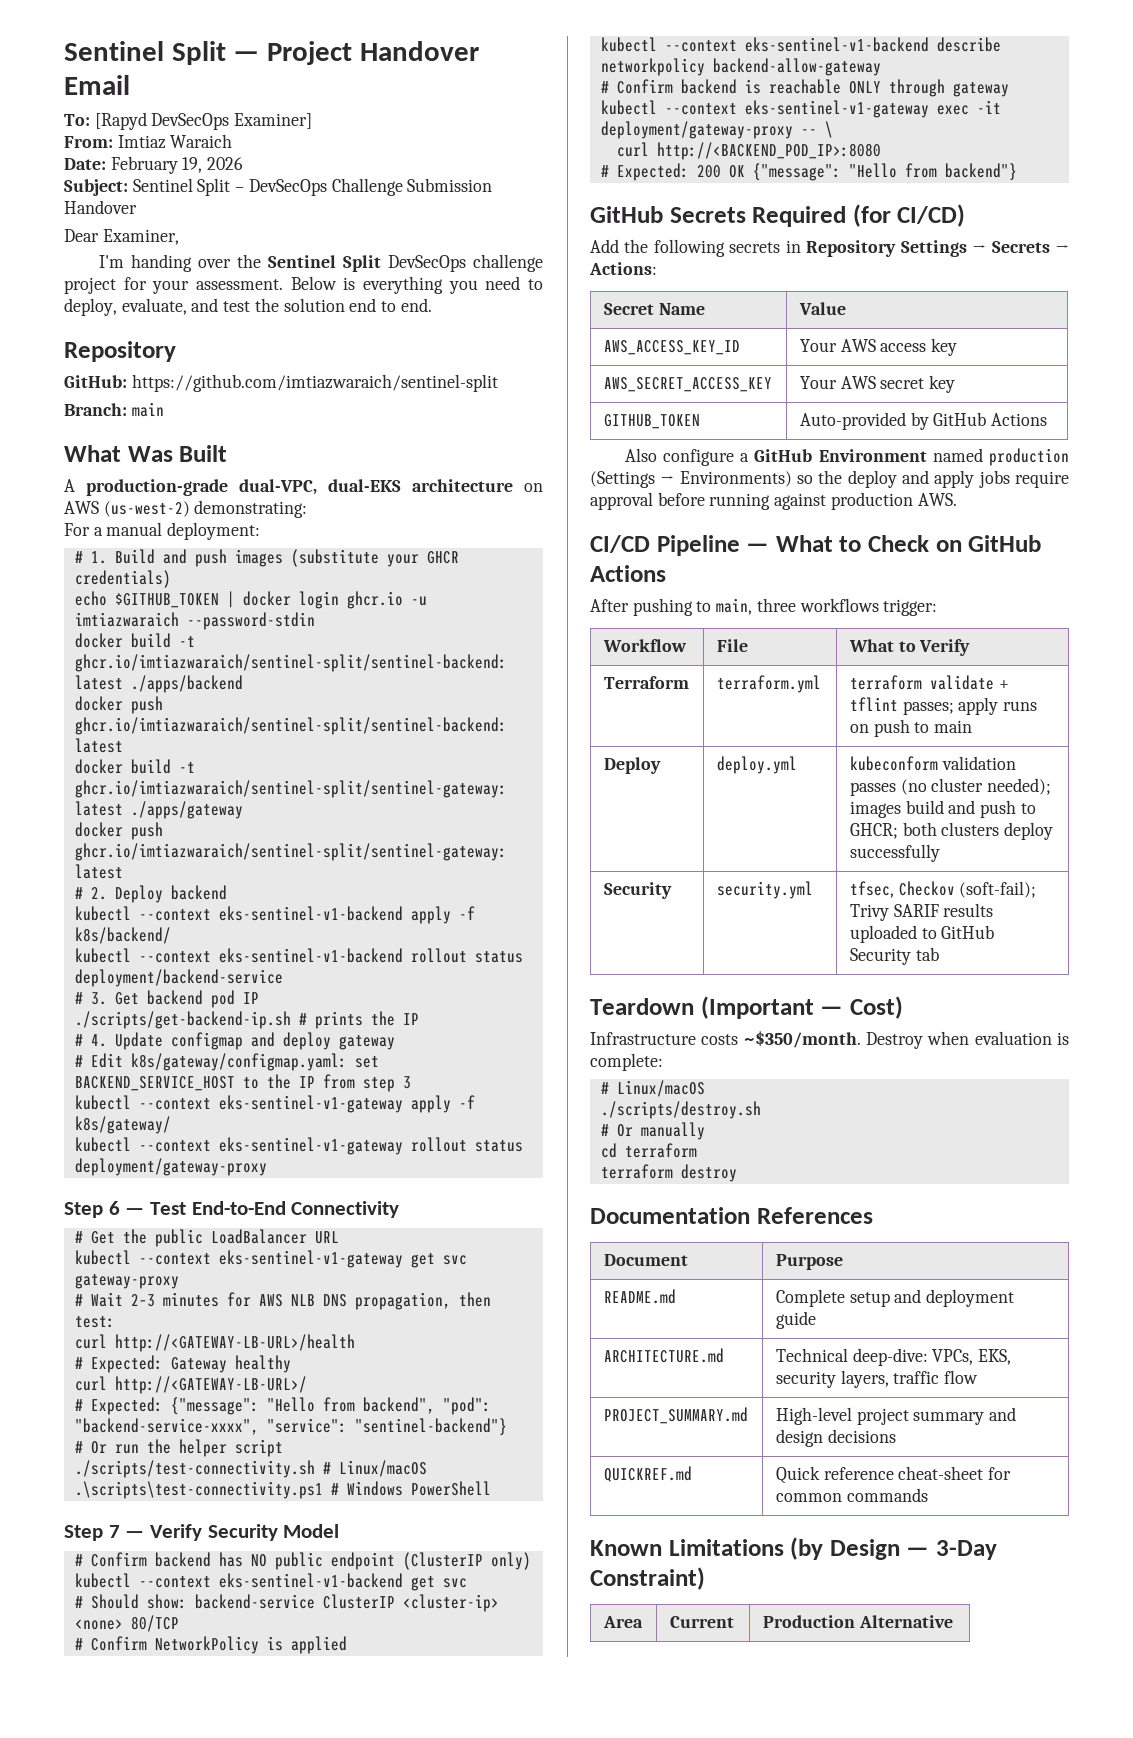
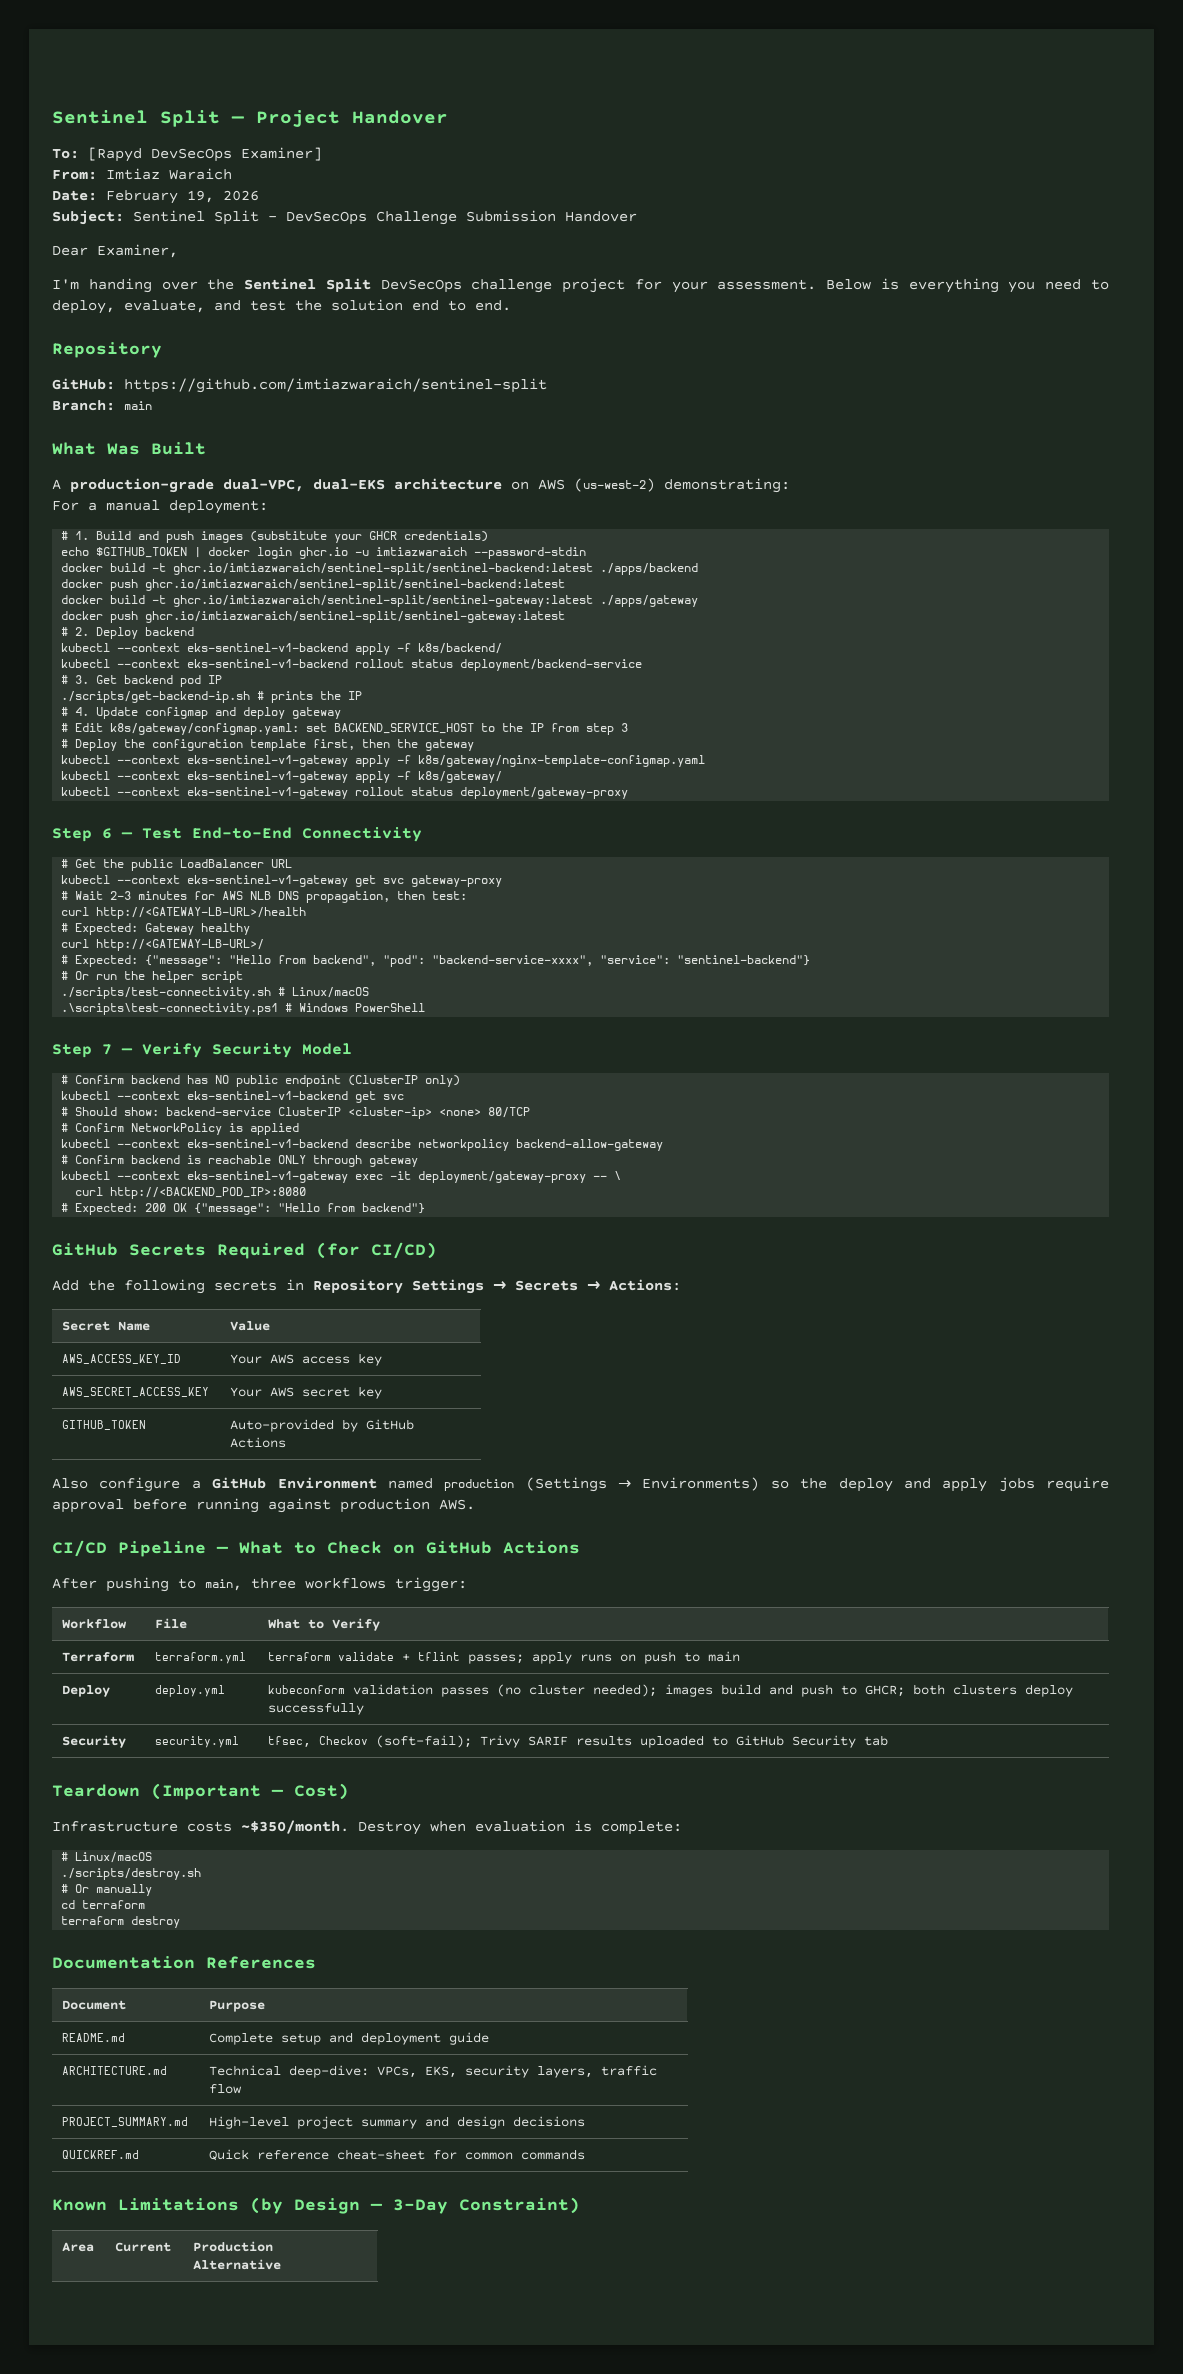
- Sentinel Split — Project Handover Email
+ Sentinel Split — Project Handover
+ # Deploy the configuration template first, then the gateway
+ kubectl --context eks-sentinel-v1-gateway apply -f k8s/gateway/nginx-template-configmap.yaml

